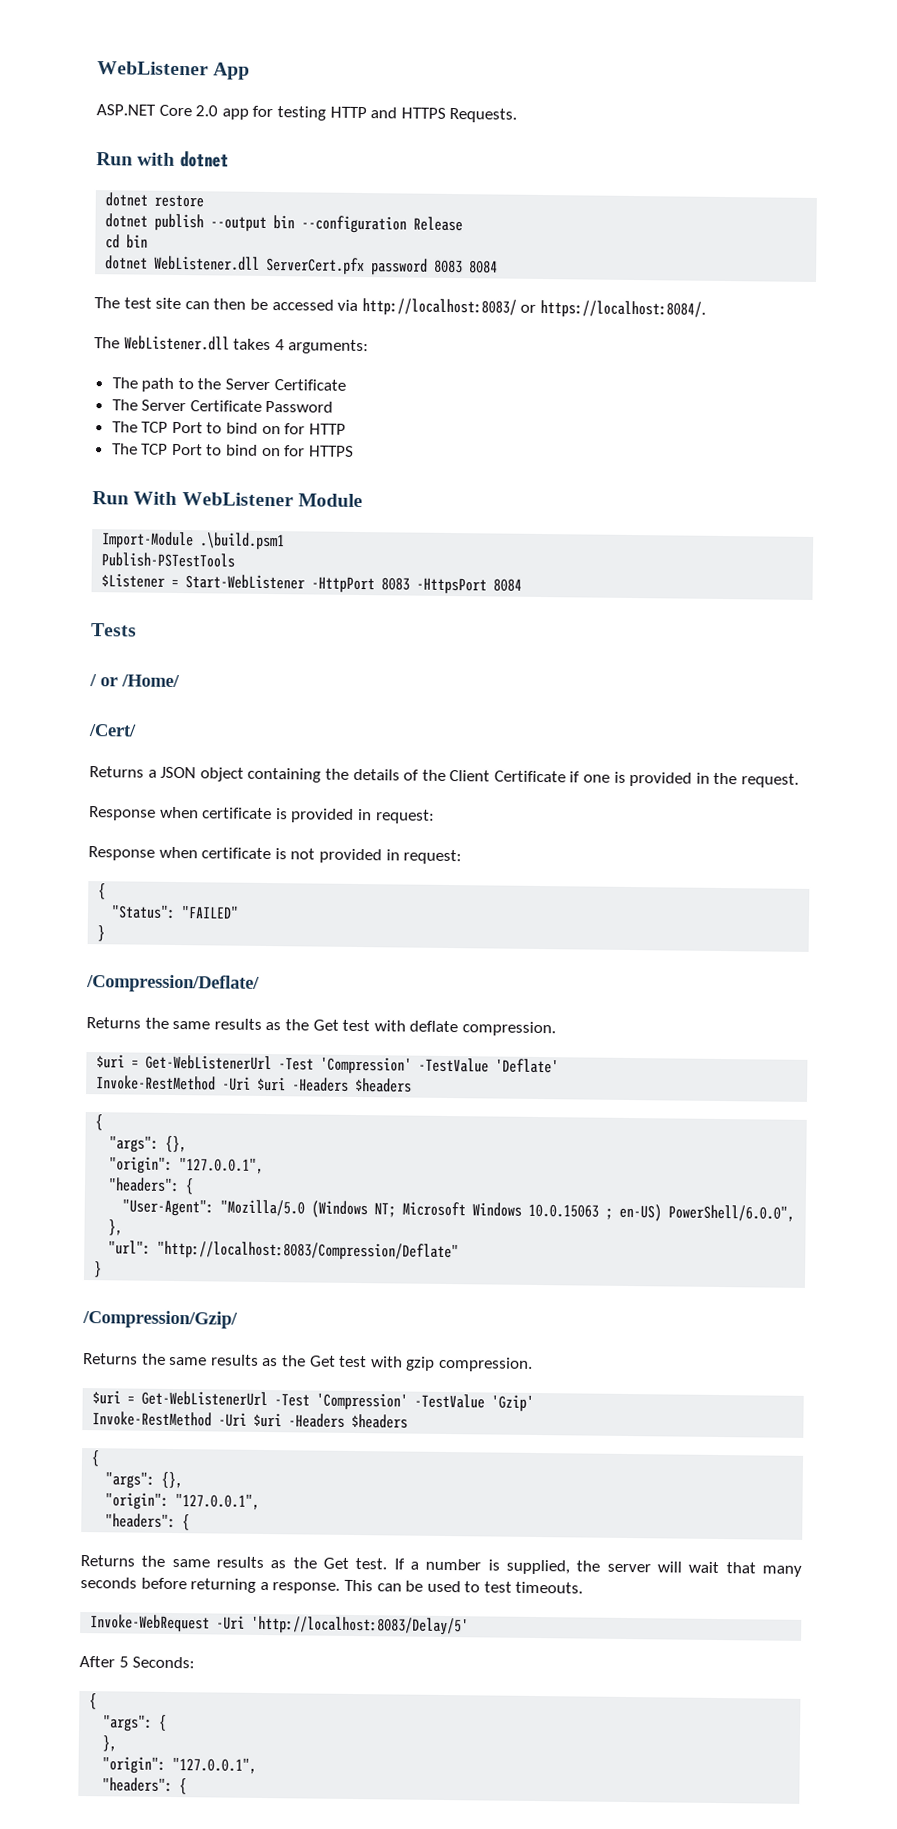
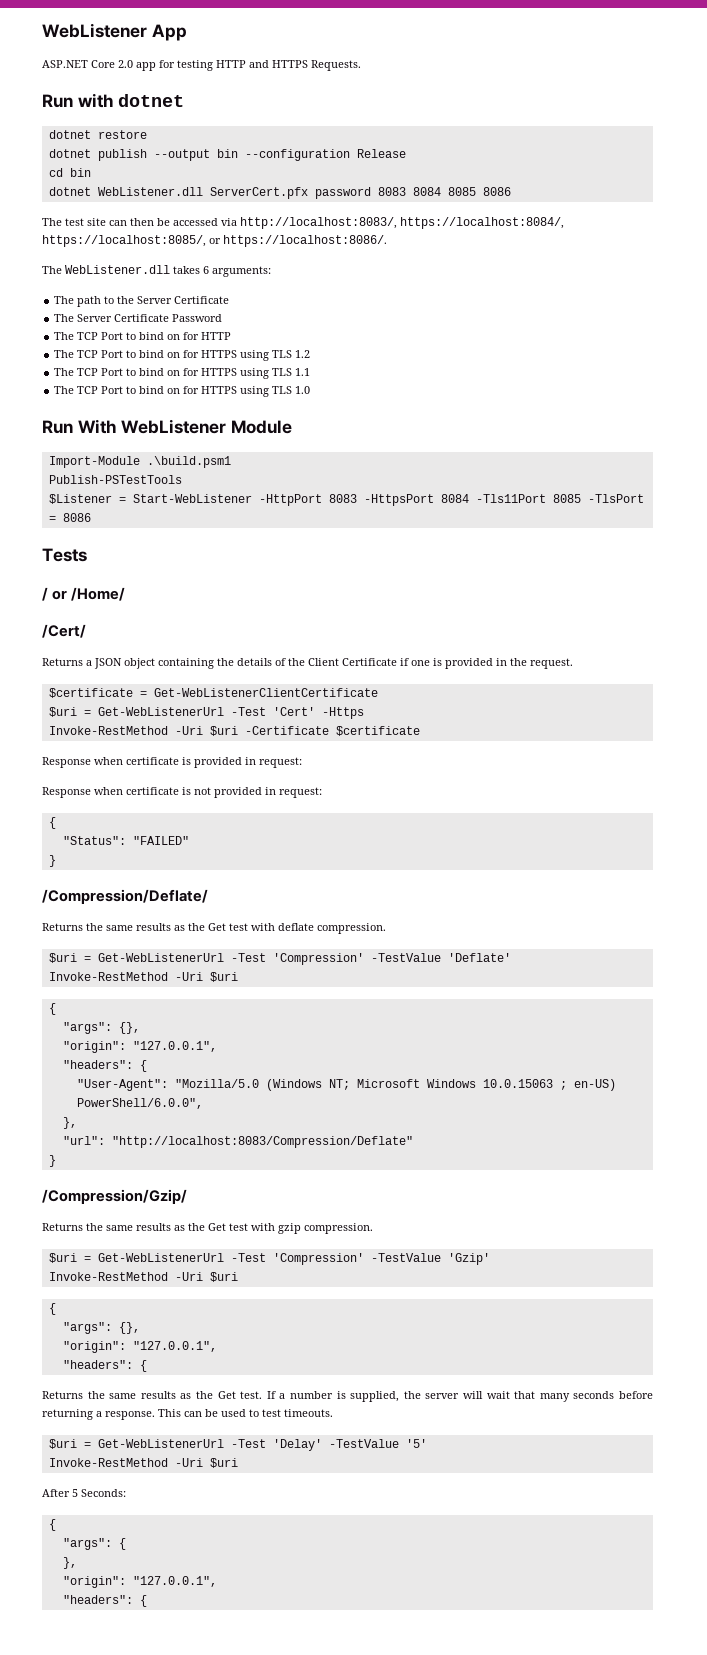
- dotnet WebListener.dll ServerCert.pfx password 8083 8084
+ dotnet WebListener.dll ServerCert.pfx password 8083 8084 8085 8086
- The test site can then be accessed via http://localhost:8083/ or https://localhost:8084/.
+ The test site can then be accessed via http://localhost:8083/, https://localhost:8084/, https://localhost:8085/, or https://localhost:8086/.
- The WebListener.dll takes 4 arguments:
+ The WebListener.dll takes 6 arguments:
- The TCP Port to bind on for HTTPS
+ The TCP Port to bind on for HTTPS using TLS 1.2
+ The TCP Port to bind on for HTTPS using TLS 1.1
+ The TCP Port to bind on for HTTPS using TLS 1.0
- $Listener = Start-WebListener -HttpPort 8083 -HttpsPort 8084
+ $Listener = Start-WebListener -HttpPort 8083 -HttpsPort 8084 -Tls11Port 8085 -TlsPort = 8086
+ $certificate = Get-WebListenerClientCertificate
+ $uri = Get-WebListenerUrl -Test 'Cert' -Https
+ Invoke-RestMethod -Uri $uri -Certificate $certificate
  $uri = Get-WebListenerUrl -Test 'Compression' -TestValue 'Deflate'
- Invoke-RestMethod -Uri $uri -Headers $headers
+ Invoke-RestMethod -Uri $uri
  $uri = Get-WebListenerUrl -Test 'Compression' -TestValue 'Gzip'
- Invoke-RestMethod -Uri $uri -Headers $headers
+ Invoke-RestMethod -Uri $uri
- Invoke-WebRequest -Uri 'http://localhost:8083/Delay/5'
+ $uri = Get-WebListenerUrl -Test 'Delay' -TestValue '5'
+ Invoke-RestMethod -Uri $uri

